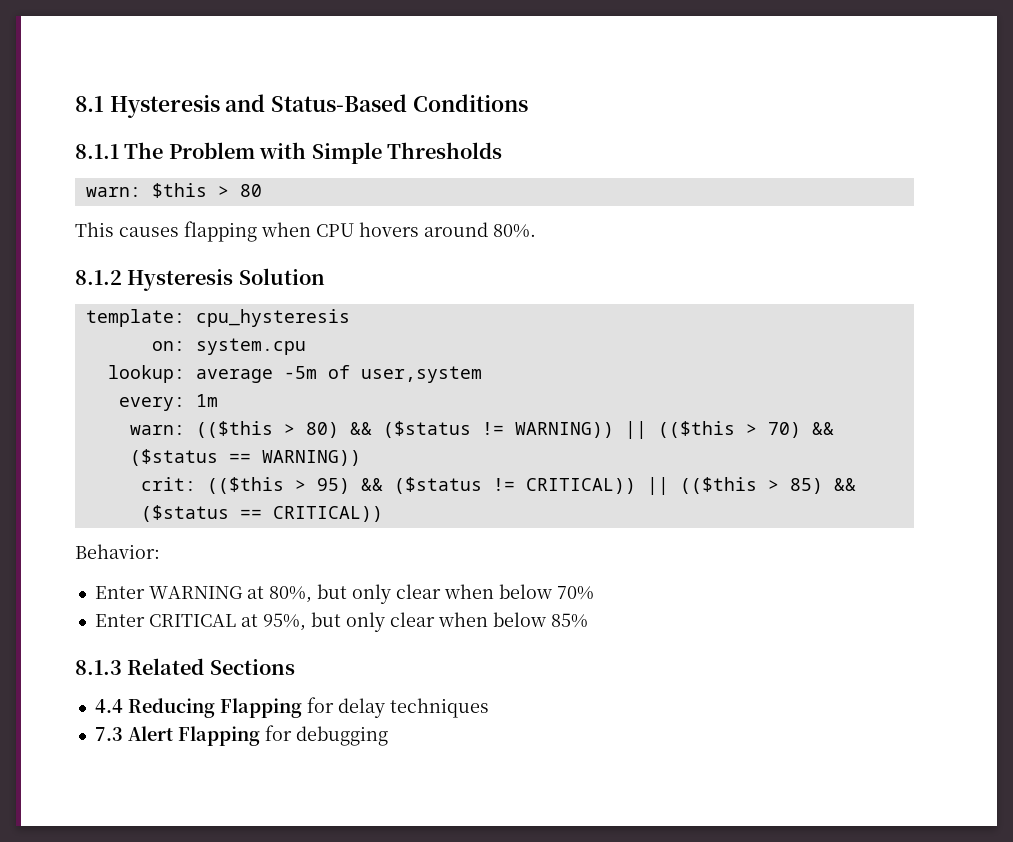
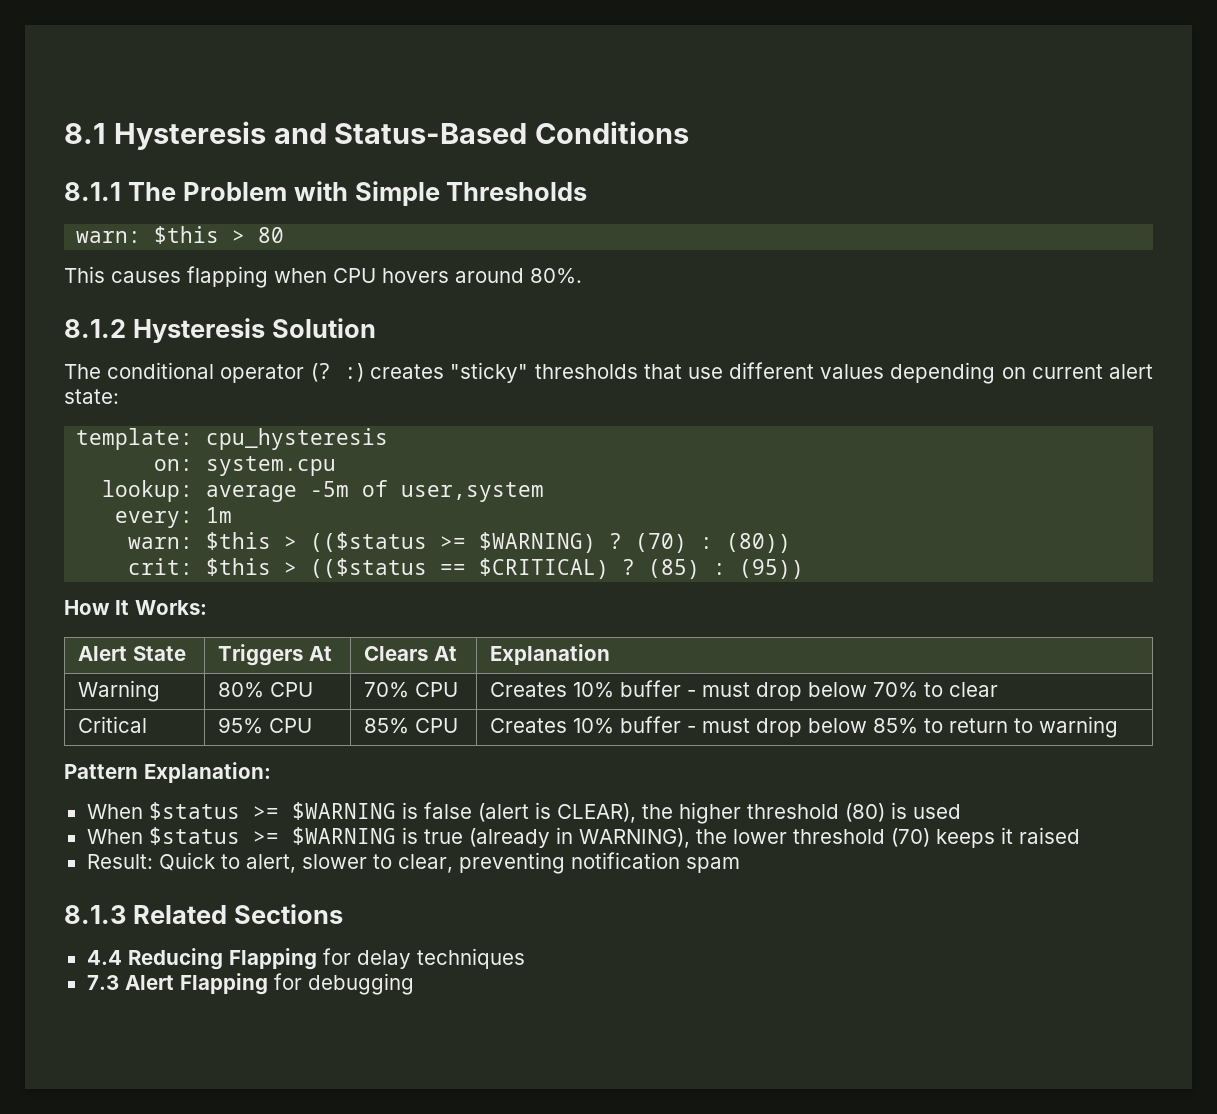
+ The conditional operator (? :) creates "sticky" thresholds that use different values depending on current alert state:
- warn: (($this > 80) && ($status != WARNING)) || (($this > 70) && ($status == WARNING))
- crit: (($this > 95) && ($status != CRITICAL)) || (($this > 85) && ($status == CRITICAL))
- Behavior:
- Enter WARNING at 80%, but only clear when below 70%
- Enter CRITICAL at 95%, but only clear when below 85%
+ warn: $this > (($status >= $WARNING) ? (70) : (80))
+ crit: $this > (($status == $CRITICAL) ? (85) : (95))
+ How It Works:
+ Alert State | Triggers At | Clears At | Explanation
+ Warning | 80% CPU | 70% CPU | Creates 10% buffer - must drop below 70% to clear
+ Critical | 95% CPU | 85% CPU | Creates 10% buffer - must drop below 85% to return to warning
+ Pattern Explanation:
+ When $status >= $WARNING is false (alert is CLEAR), the higher threshold (80) is used
+ When $status >= $WARNING is true (already in WARNING), the lower threshold (70) keeps it raised
+ Result: Quick to alert, slower to clear, preventing notification spam

